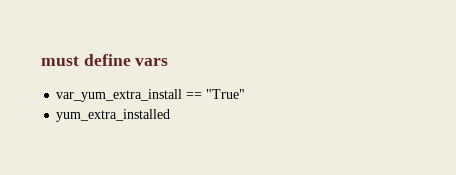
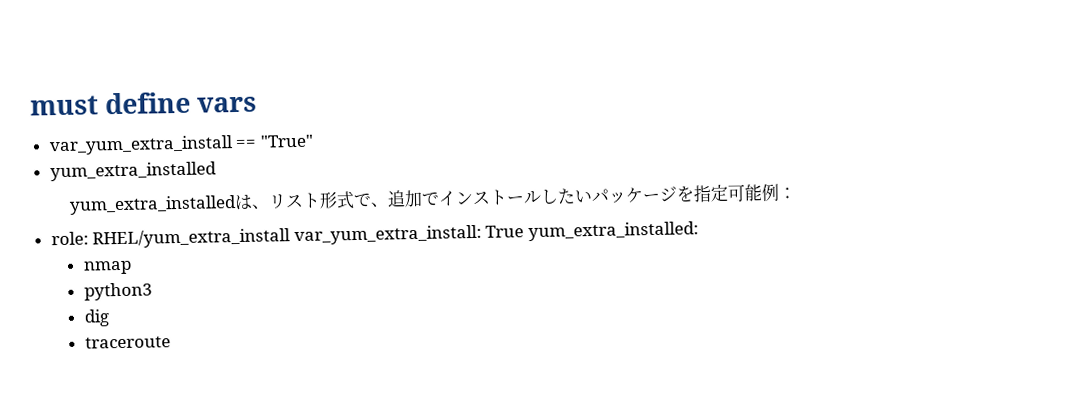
+ yum_extra_installedは、リスト形式で、追加でインストールしたいパッケージを指定可能例：
+ role: RHEL/yum_extra_install var_yum_extra_install: True yum_extra_installed:
+ nmap
+ python3
+ dig
+ traceroute

